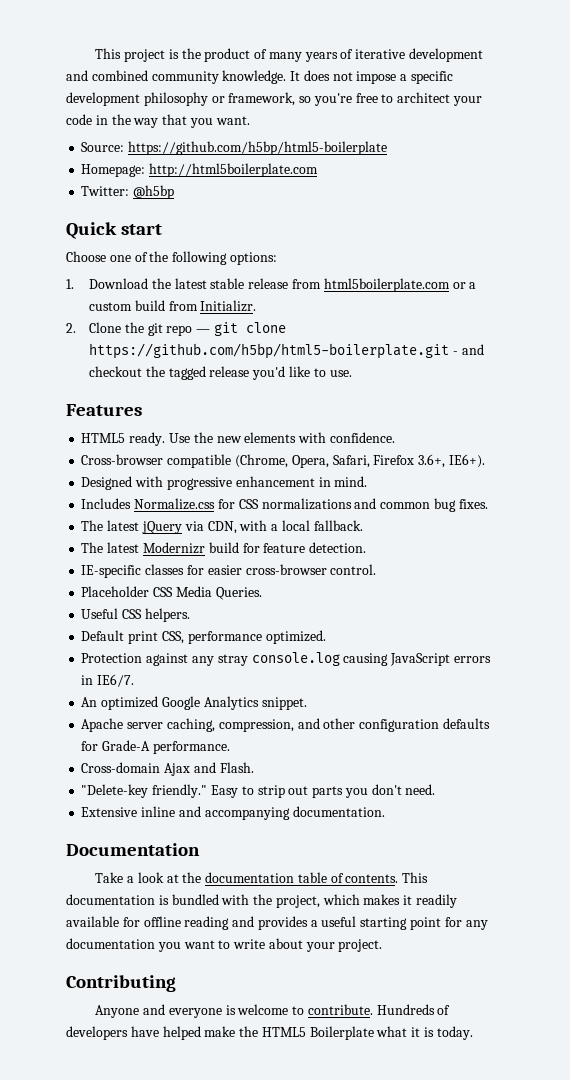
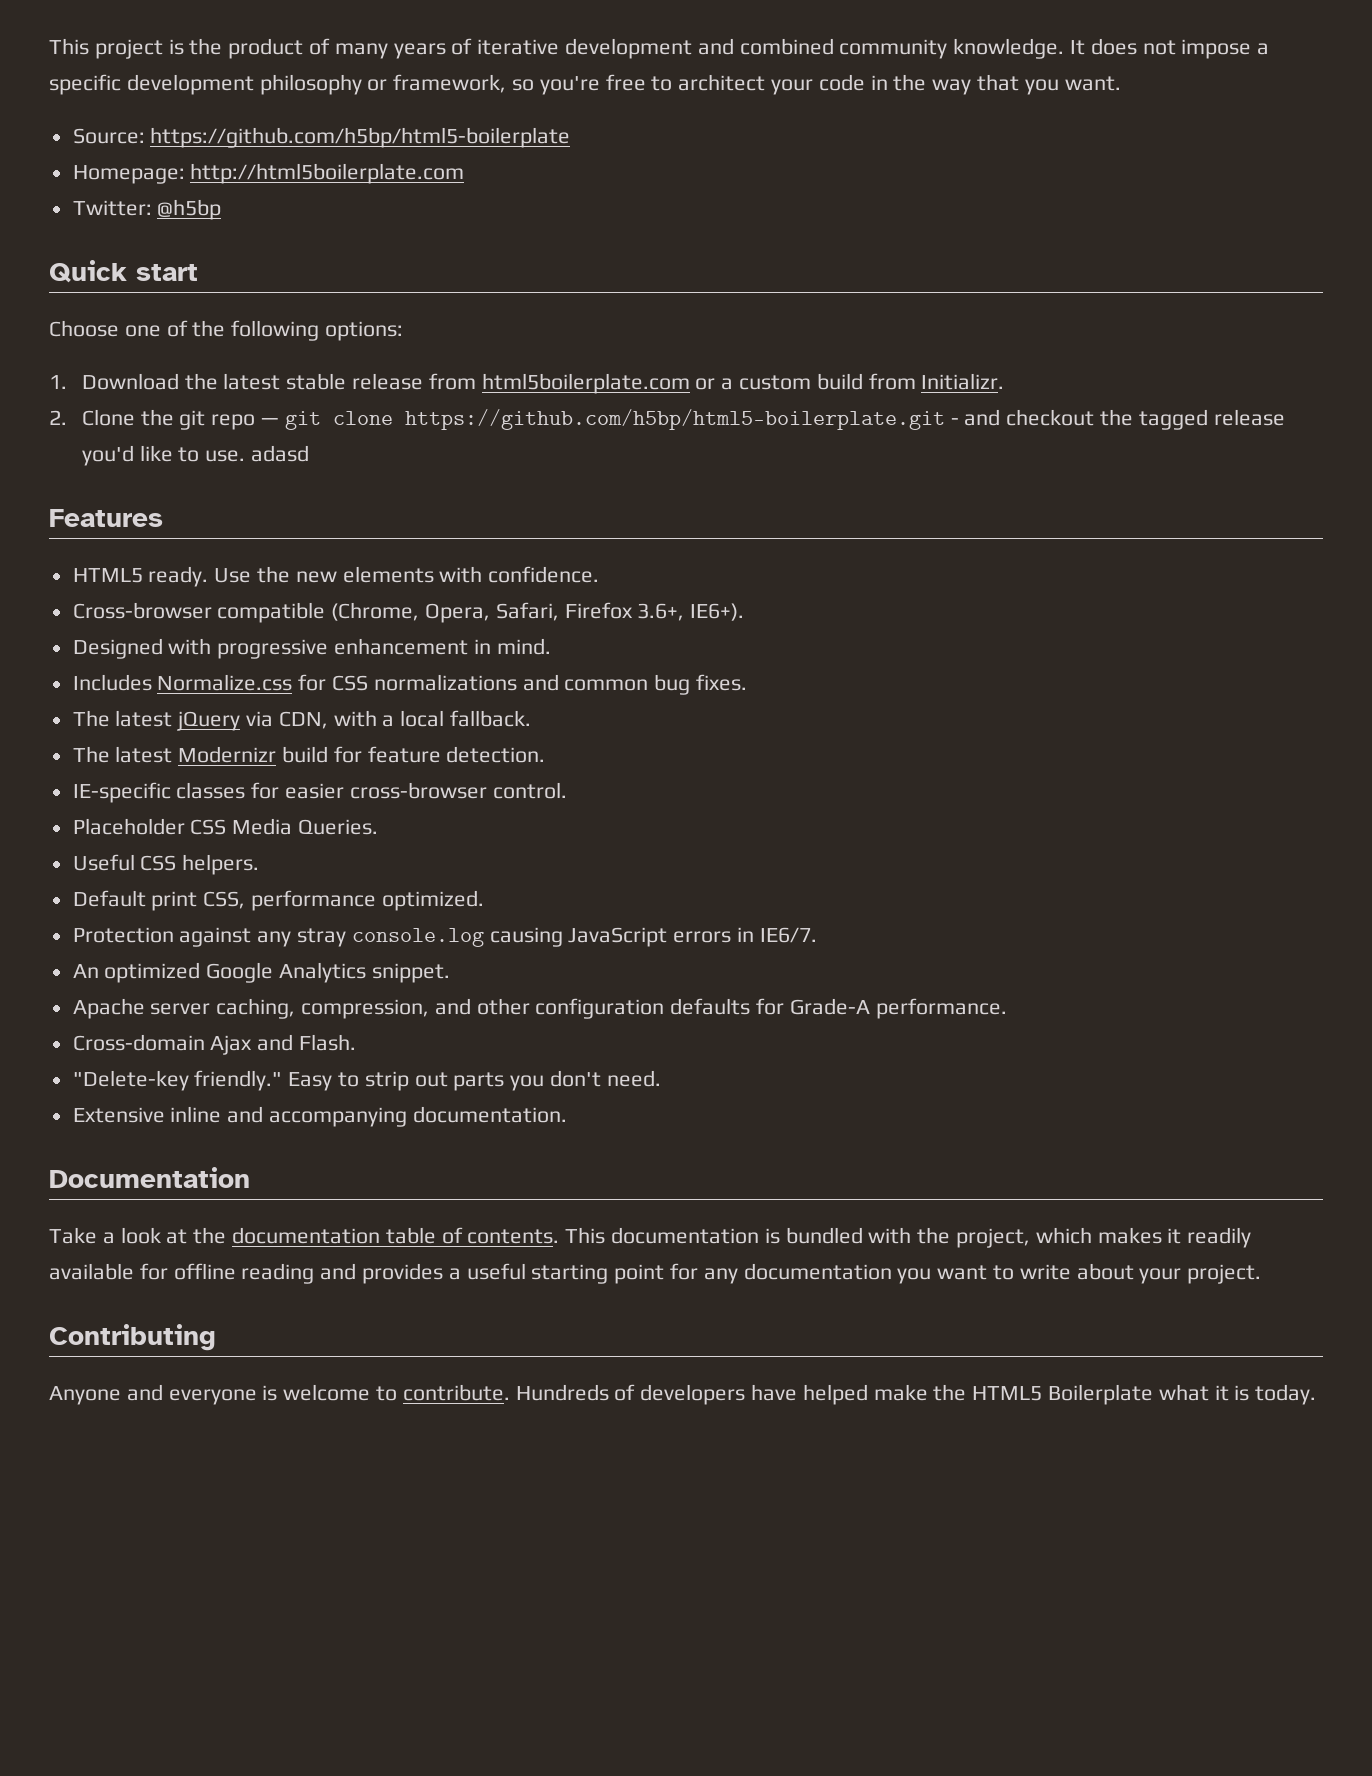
- 2. Clone the git repo — git clone https://github.com/h5bp/html5-boilerplate.git - and checkout the tagged release you'd like to use.
+ 2. Clone the git repo — git clone https://github.com/h5bp/html5-boilerplate.git - and checkout the tagged release you'd like to use. adasd

